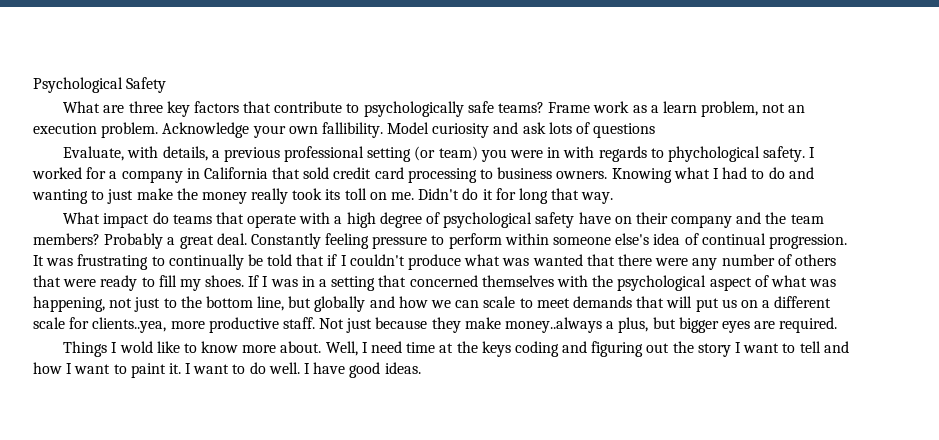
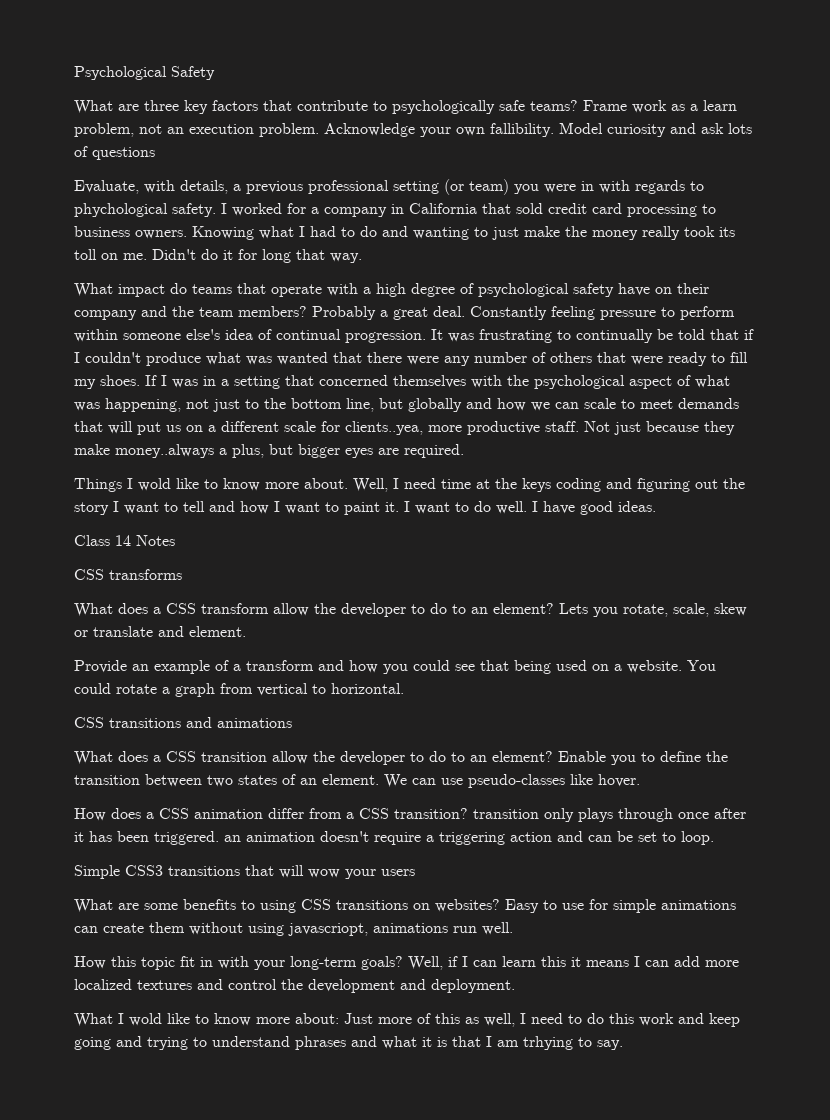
+ Class 14 Notes
+ CSS transforms
+ What does a CSS transform allow the developer to do to an element? Lets you rotate, scale, skew or translate and element.
+ Provide an example of a transform and how you could see that being used on a website. You could rotate a graph from vertical to horizontal.
+ CSS transitions and animations
+ What does a CSS transition allow the developer to do to an element? Enable you to define the transition between two states of an element. We can use pseudo-classes like hover.
+ How does a CSS animation differ from a CSS transition? transition only plays through once after it has been triggered. an animation doesn't require a triggering action and can be set to loop.
+ Simple CSS3 transitions that will wow your users
+ What are some benefits to using CSS transitions on websites? Easy to use for simple animations can create them without using javascriopt, animations run well.
+ How this topic fit in with your long-term goals? Well, if I can learn this it means I can add more localized textures and control the development and deployment.
+ What I wold like to know more about: Just more of this as well, I need to do this work and keep going and trying to understand phrases and what it is that I am trhying to say.

